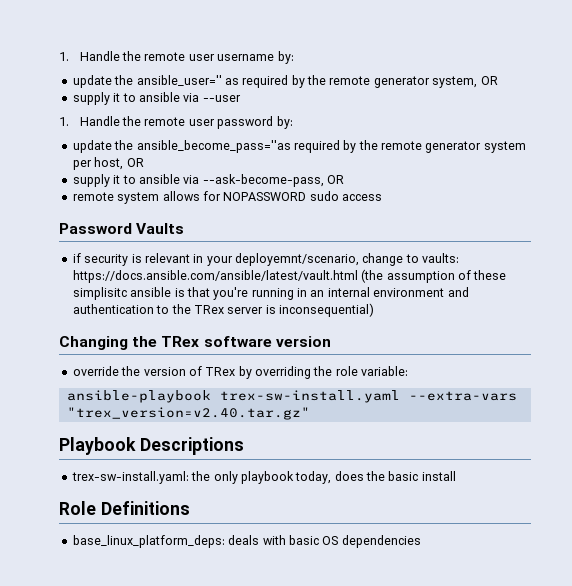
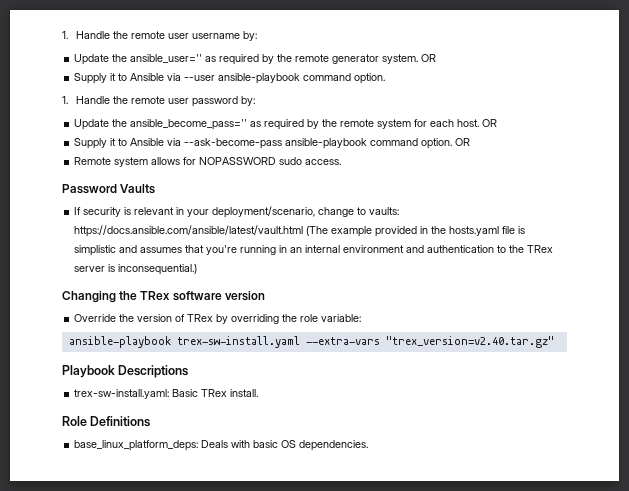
- update the ansible_user='' as required by the remote generator system, OR
- supply it to ansible via --user
+ Update the ansible_user='' as required by the remote generator system. OR
+ Supply it to Ansible via --user ansible-playbook command option.
- update the ansible_become_pass=''as required by the remote generator system per host, OR
- supply it to ansible via --ask-become-pass, OR
- remote system allows for NOPASSWORD sudo access
+ Update the ansible_become_pass='' as required by the remote system for each host. OR
+ Supply it to Ansible via --ask-become-pass ansible-playbook command option. OR
+ Remote system allows for NOPASSWORD sudo access.
- if security is relevant in your deployemnt/scenario, change to vaults: https://docs.ansible.com/ansible/latest/vault.html (the assumption of these simplisitc ansible is that you're running in an internal environment and authentication to the TRex server is inconsequential)
+ If security is relevant in your deployment/scenario, change to vaults: https://docs.ansible.com/ansible/latest/vault.html (The example provided in the hosts.yaml file is simplistic and assumes that you're running in an internal environment and authentication to the TRex server is inconsequential.)
- override the version of TRex by overriding the role variable:
+ Override the version of TRex by overriding the role variable:
- trex-sw-install.yaml: the only playbook today, does the basic install
+ trex-sw-install.yaml: Basic TRex install.
- base_linux_platform_deps: deals with basic OS dependencies
+ base_linux_platform_deps: Deals with basic OS dependencies.

